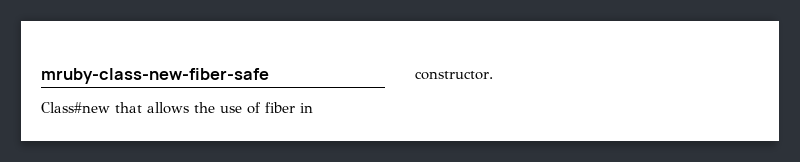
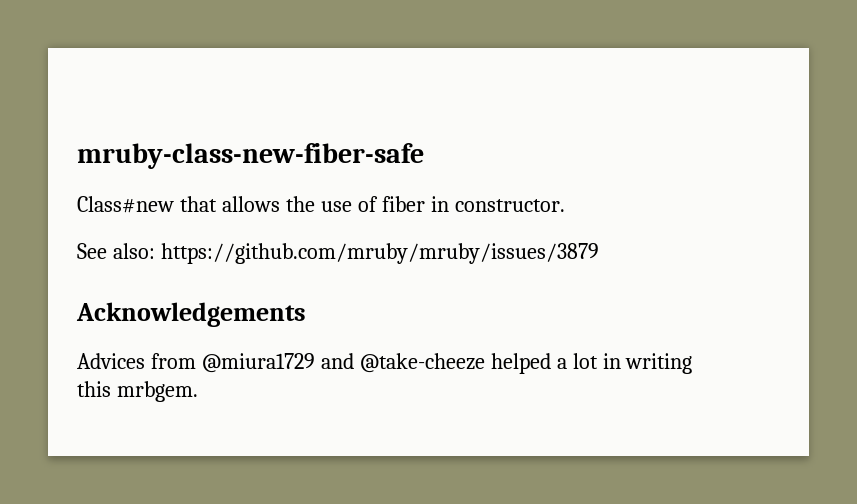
+ See also: https://github.com/mruby/mruby/issues/3879
+ Acknowledgements
+ Advices from @miura1729 and @take-cheeze helped a lot in writing this mrbgem.

